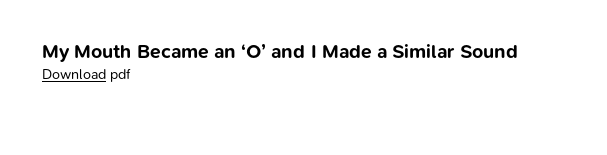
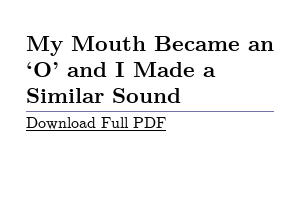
- Download pdf
+ Download Full PDF

